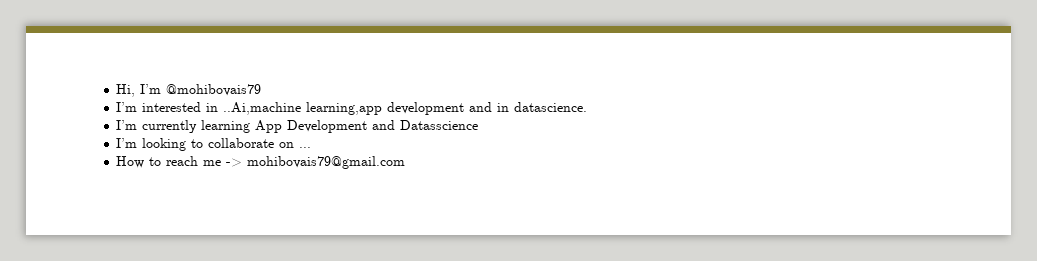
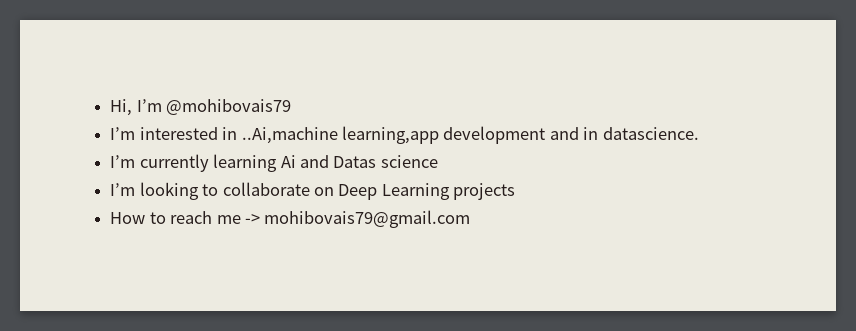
- I’m currently learning App Development and Datasscience
+ I’m currently learning Ai and Datas science
- I’m looking to collaborate on ...
+ I’m looking to collaborate on Deep Learning projects

